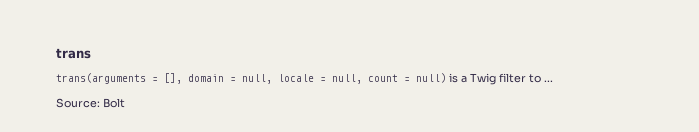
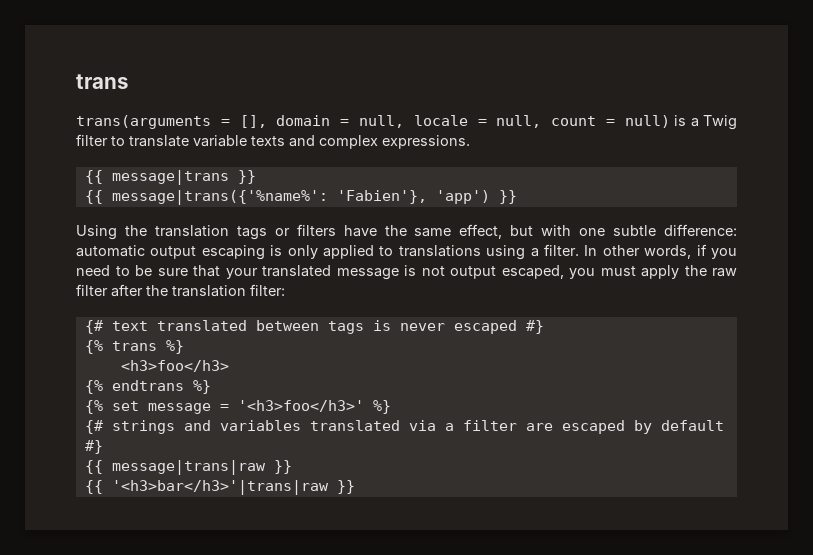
- trans(arguments = [], domain = null, locale = null, count = null) is a Twig filter to ...
- Source: Bolt
+ trans(arguments = [], domain = null, locale = null, count = null) is a Twig filter to translate variable texts and complex expressions.
+ {{ message|trans }}
+ {{ message|trans({'%name%': 'Fabien'}, 'app') }}
+ Using the translation tags or filters have the same effect, but with one subtle difference: automatic output escaping is only applied to translations using a filter. In other words, if you need to be sure that your translated message is not output escaped, you must apply the raw filter after the translation filter:
+ {# text translated between tags is never escaped #}
+ {% trans %}
+ <h3>foo</h3>
+ {% endtrans %}
+ {% set message = '<h3>foo</h3>' %}
+ {# strings and variables translated via a filter are escaped by default #}
+ {{ message|trans|raw }}
+ {{ '<h3>bar</h3>'|trans|raw }}

